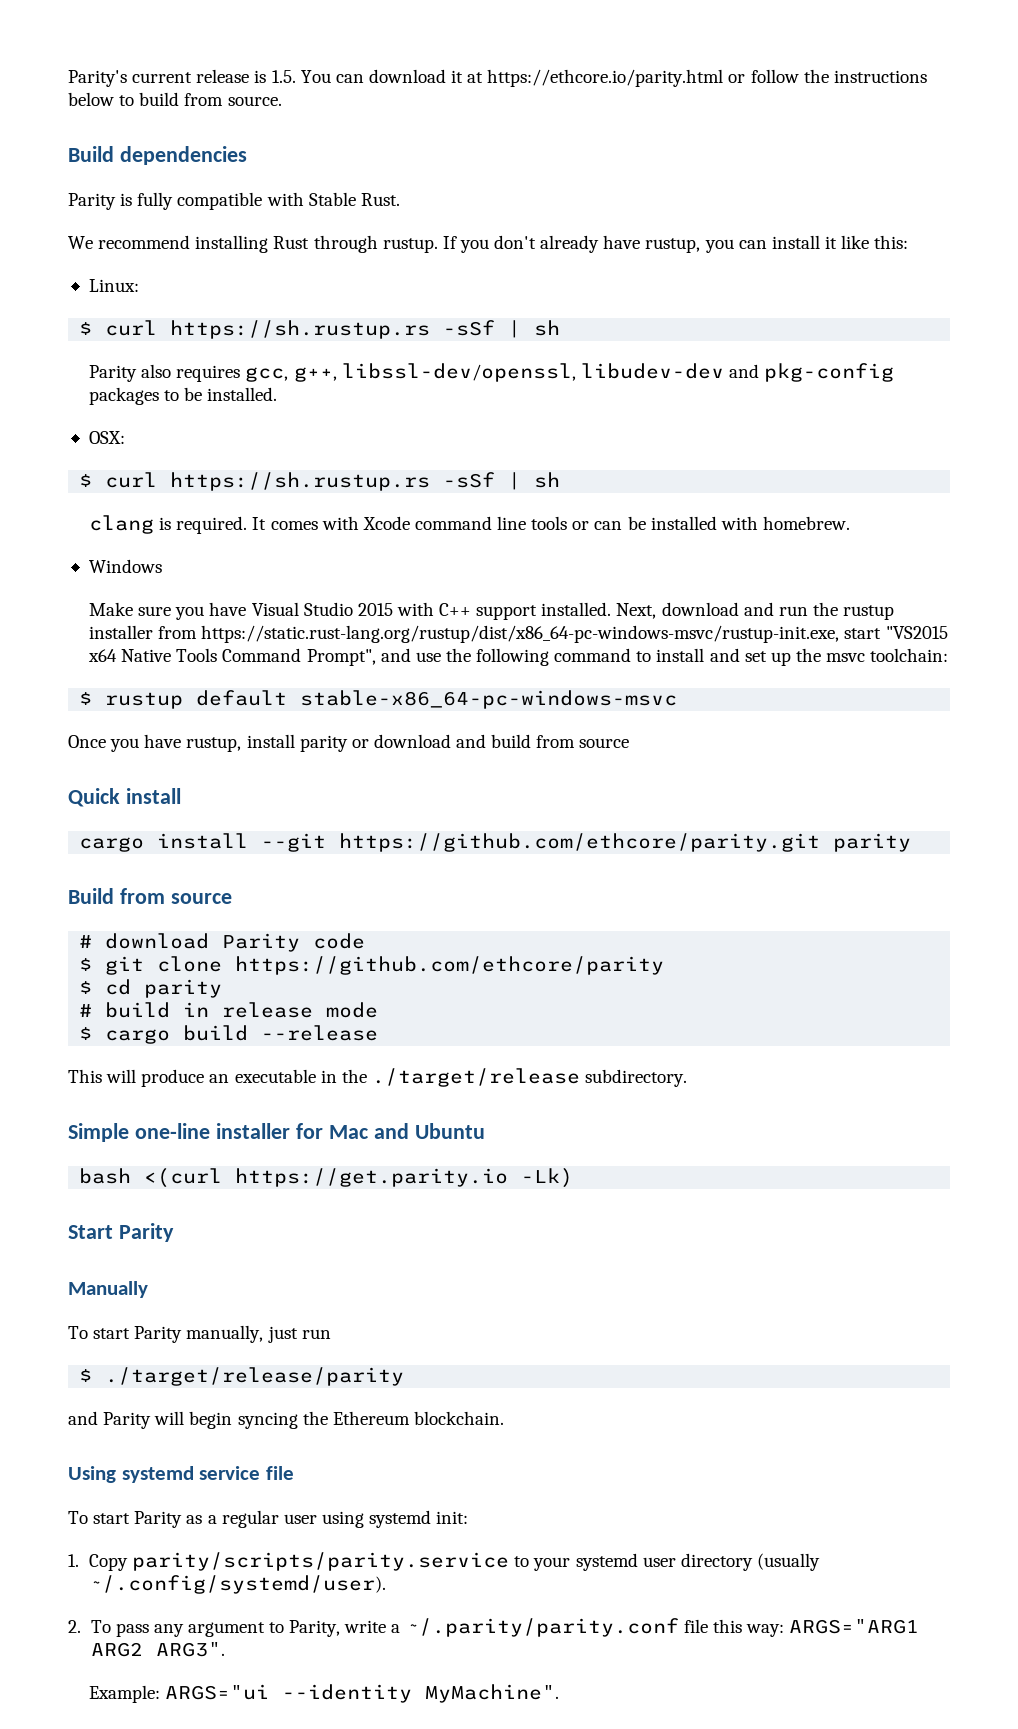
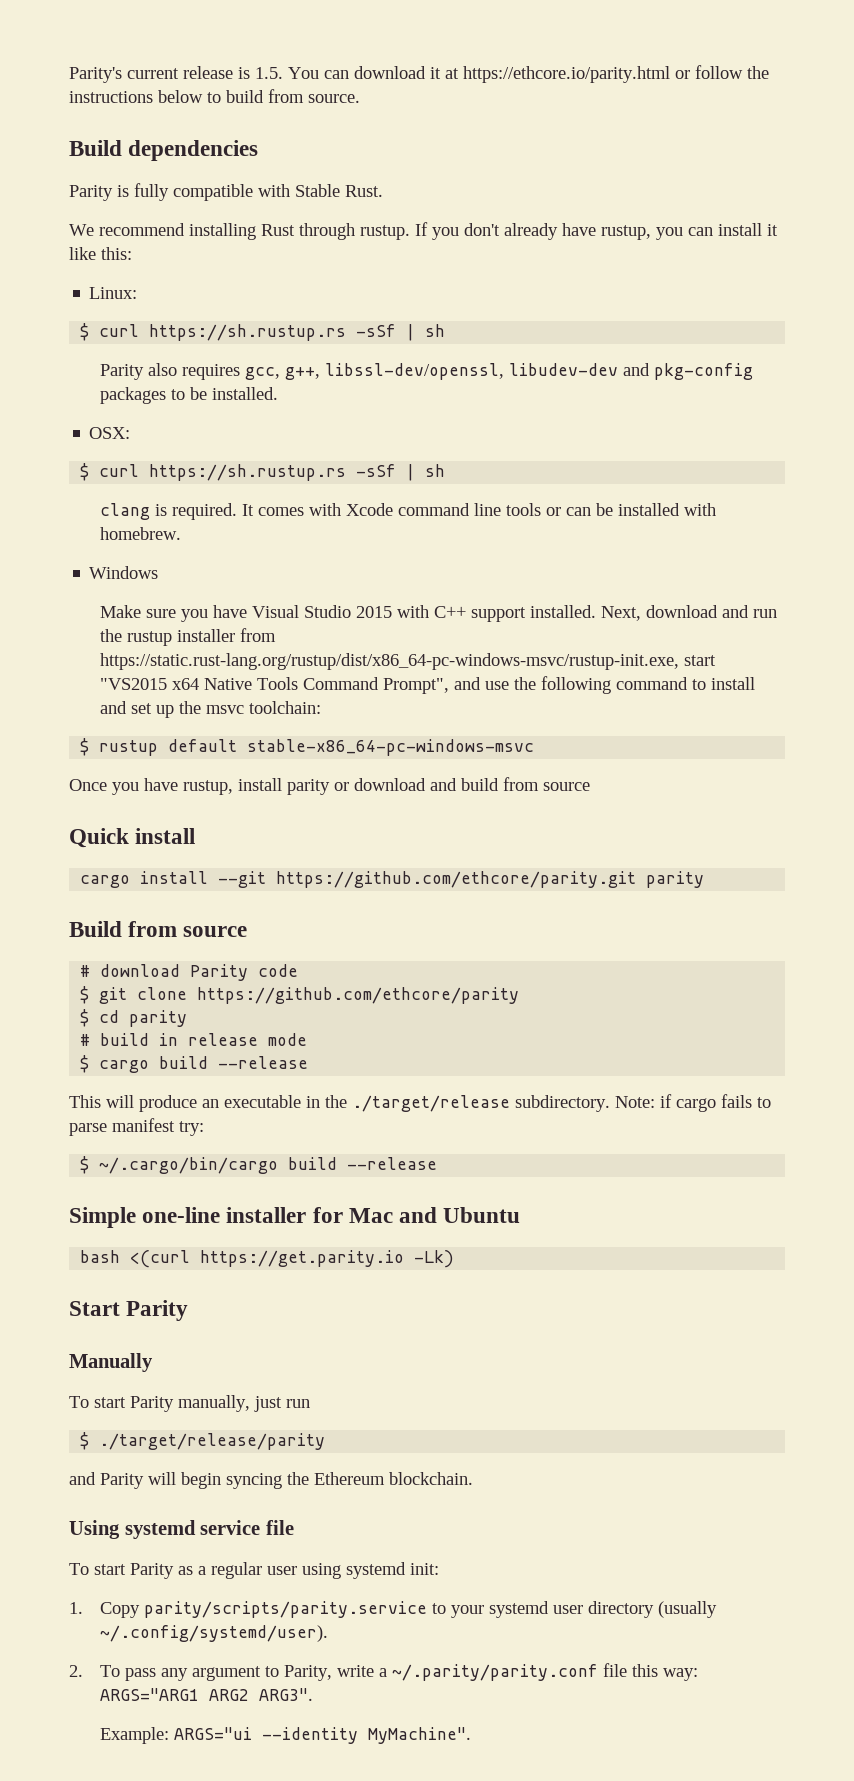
+ Note: if cargo fails to parse manifest try:
+ $ ~/.cargo/bin/cargo build --release

